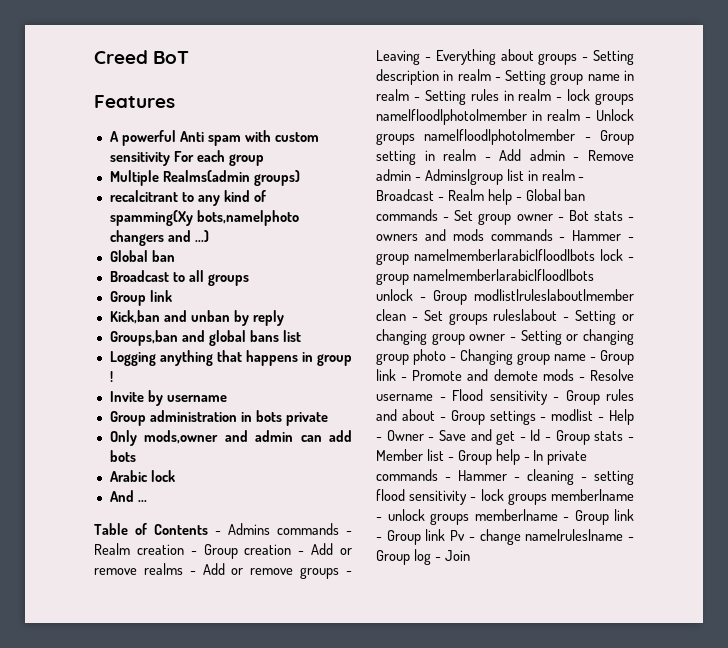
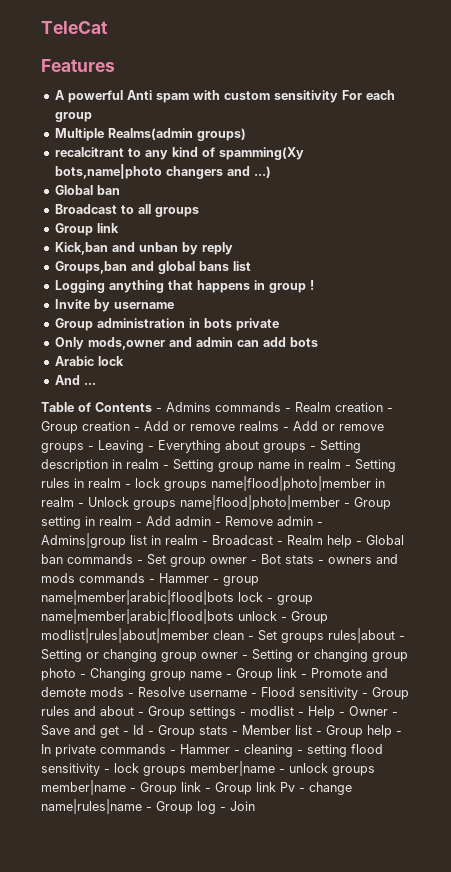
- Creed BoT
+ TeleCat

